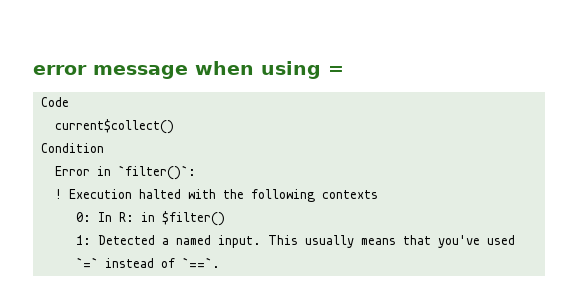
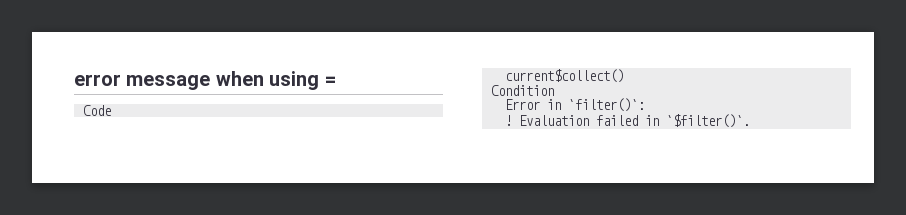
- Execution halted with the following contexts
- 0: In R: in $filter()
- 1: Detected a named input. This usually means that you've used `=` instead of `==`.
+ Evaluation failed in `$filter()`.

